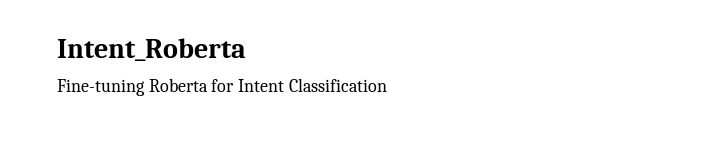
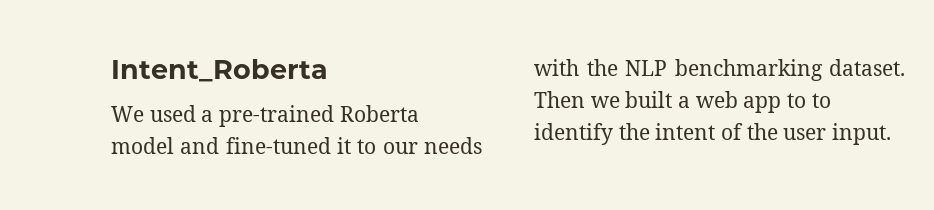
- Fine-tuning Roberta for Intent Classification
+ We used a pre-trained Roberta model and fine-tuned it to our needs with the NLP benchmarking dataset. Then we built a web app to to identify the intent of the user input.

